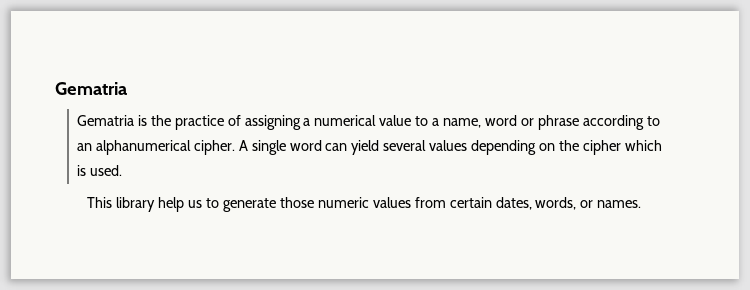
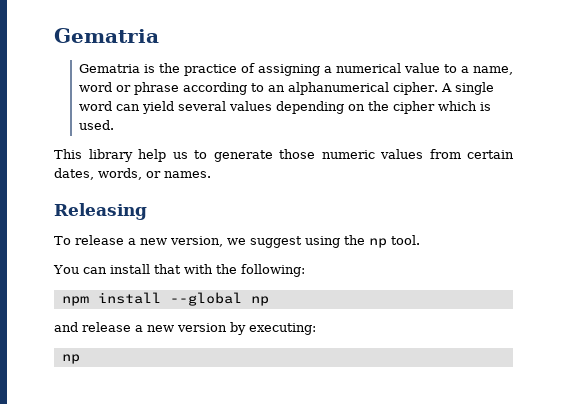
+ Releasing
+ To release a new version, we suggest using the np tool.
+ You can install that with the following:
+ npm install --global np
+ and release a new version by executing:
+ np

